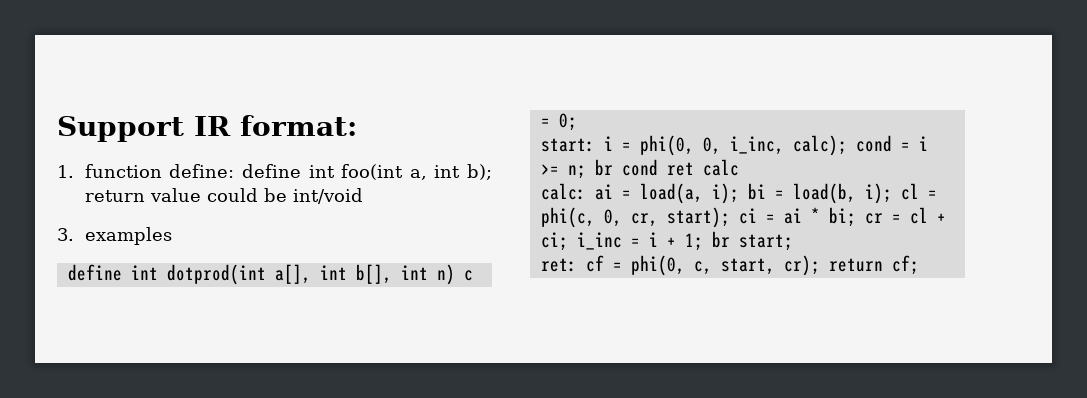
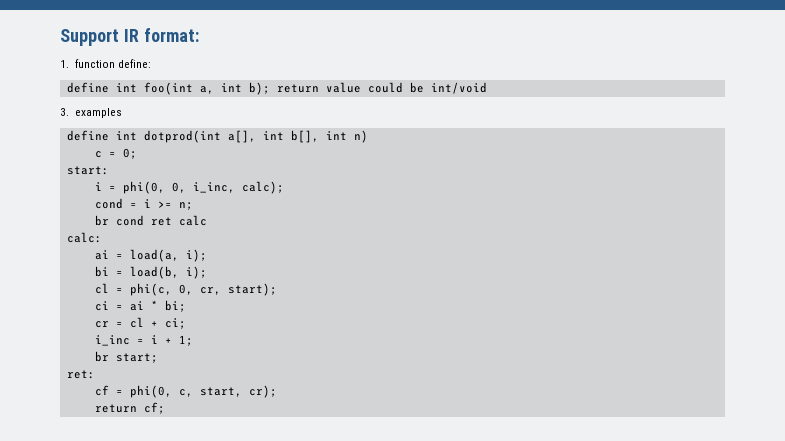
- 1. function define: define int foo(int a, int b); return value could be int/void
+ 1. function define:
+ define int foo(int a, int b); return value could be int/void
- define int dotprod(int a[], int b[], int n) c = 0;
+ define int dotprod(int a[], int b[], int n)
+ c = 0;
- start: i = phi(0, 0, i_inc, calc); cond = i >= n; br cond ret calc
+ start:
+ i = phi(0, 0, i_inc, calc);
+ cond = i >= n;
+ br cond ret calc
- calc: ai = load(a, i); bi = load(b, i); cl = phi(c, 0, cr, start); ci = ai * bi; cr = cl + ci; i_inc = i + 1; br start;
+ calc:
+ ai = load(a, i);
+ bi = load(b, i);
+ cl = phi(c, 0, cr, start);
+ ci = ai * bi;
+ cr = cl + ci;
+ i_inc = i + 1;
+ br start;
- ret: cf = phi(0, c, start, cr); return cf;
+ ret:
+ cf = phi(0, c, start, cr);
+ return cf;

